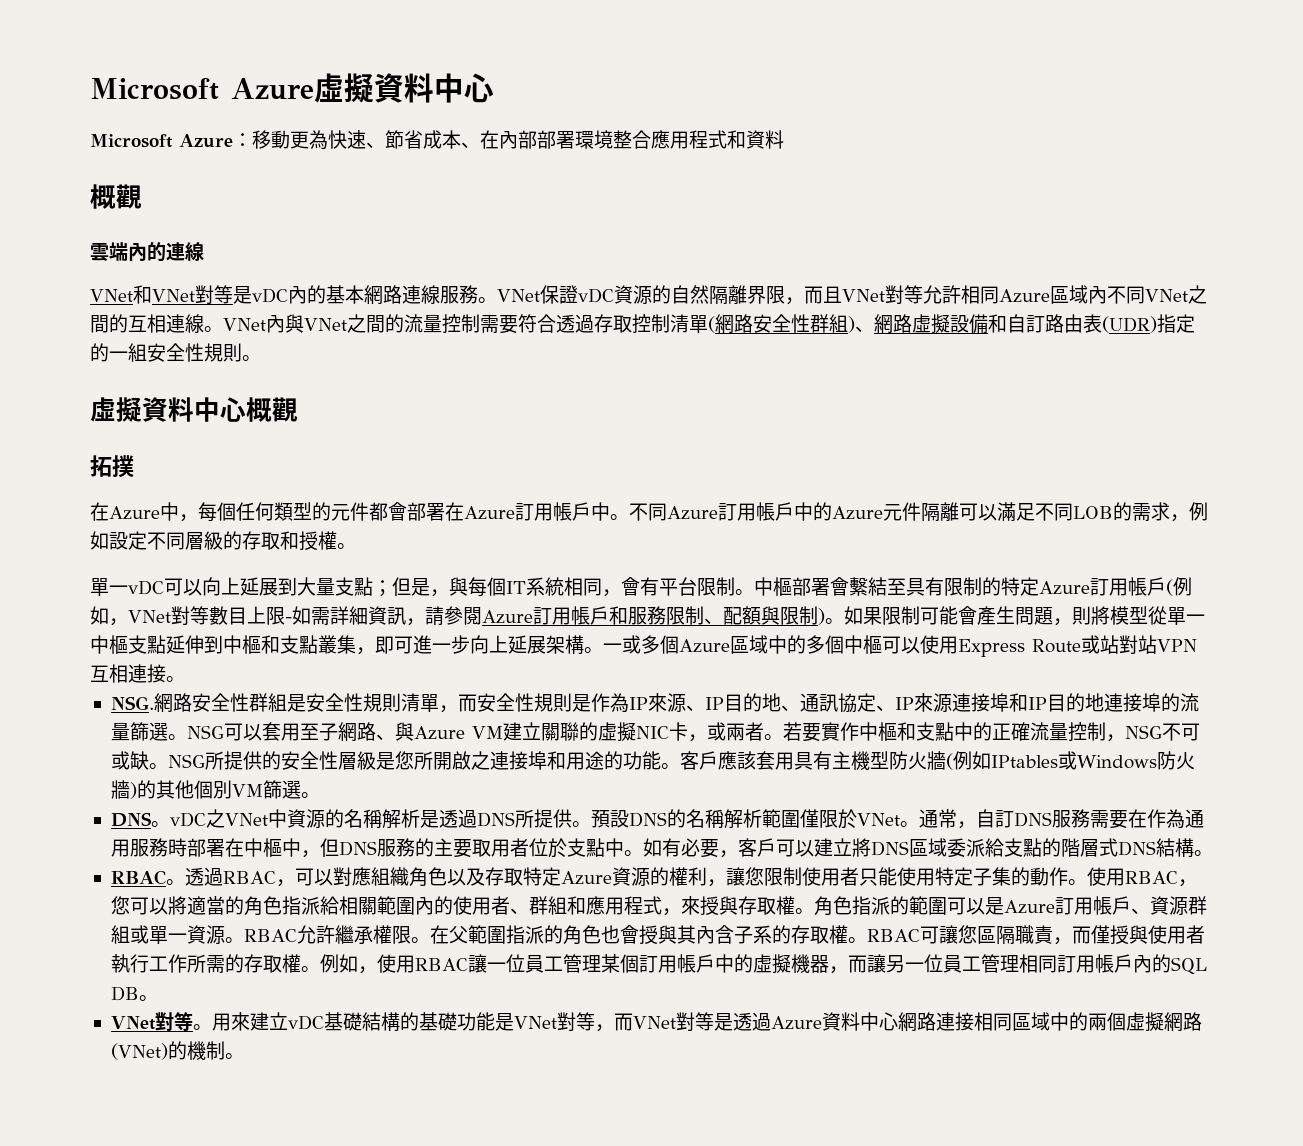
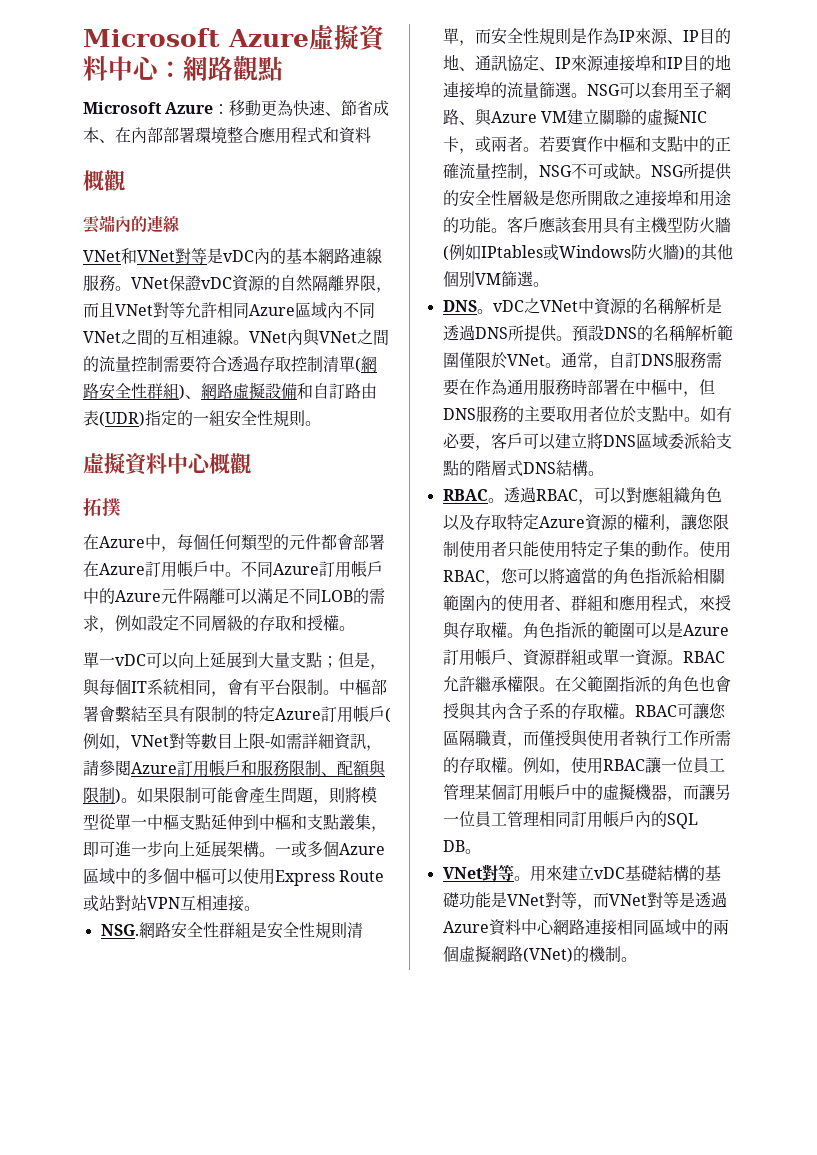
- Microsoft Azure虛擬資料中心
+ Microsoft Azure虛擬資料中心：網路觀點

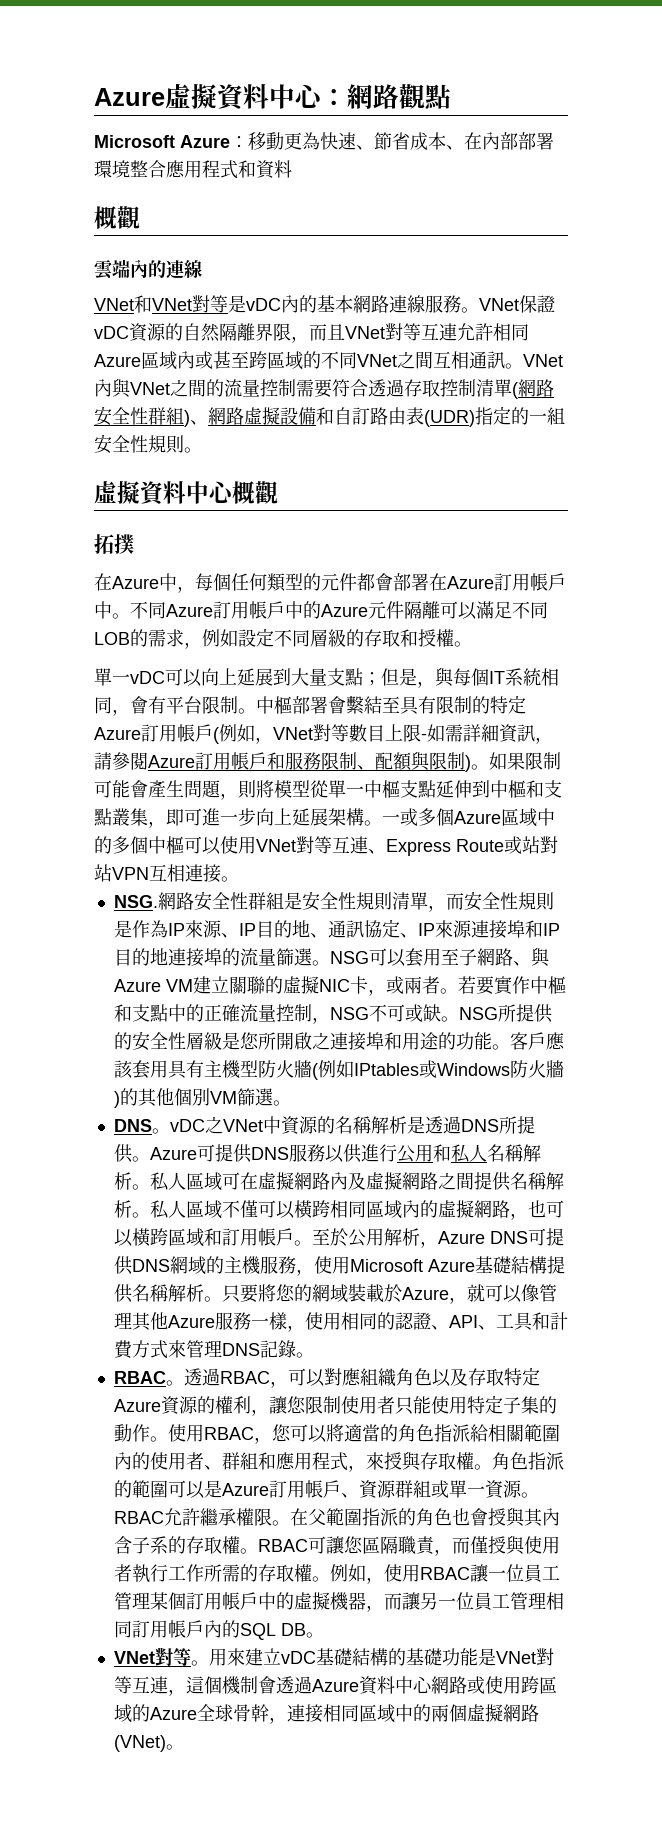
- Microsoft Azure虛擬資料中心：網路觀點
+ Azure虛擬資料中心：網路觀點
- VNet保證vDC資源的自然隔離界限，而且VNet對等允許相同Azure區域內不同VNet之間的互相連線。
+ VNet保證vDC資源的自然隔離界限，而且VNet對等互連允許相同Azure區域內或甚至跨區域的不同VNet之間互相通訊。
- 一或多個Azure區域中的多個中樞可以使用Express Route或站對站VPN互相連接。
+ 一或多個Azure區域中的多個中樞可以使用VNet對等互連、Express Route或站對站VPN互相連接。
- 預設DNS的名稱解析範圍僅限於VNet。通常，自訂DNS服務需要在作為通用服務時部署在中樞中，但DNS服務的主要取用者位於支點中。如有必要，客戶可以建立將DNS區域委派給支點的階層式DNS結構。
+ Azure可提供DNS服務以供進行公用和私人名稱解析。私人區域可在虛擬網路內及虛擬網路之間提供名稱解析。私人區域不僅可以橫跨相同區域內的虛擬網路，也可以橫跨區域和訂用帳戶。至於公用解析，Azure DNS可提供DNS網域的主機服務，使用Microsoft Azure基礎結構提供名稱解析。只要將您的網域裝載於Azure，就可以像管理其他Azure服務一樣，使用相同的認證、API、工具和計費方式來管理DNS記錄。
- 用來建立vDC基礎結構的基礎功能是VNet對等，而VNet對等是透過Azure資料中心網路連接相同區域中的兩個虛擬網路(VNet)的機制。
+ 用來建立vDC基礎結構的基礎功能是VNet對等互連，這個機制會透過Azure資料中心網路或使用跨區域的Azure全球骨幹，連接相同區域中的兩個虛擬網路(VNet)。

